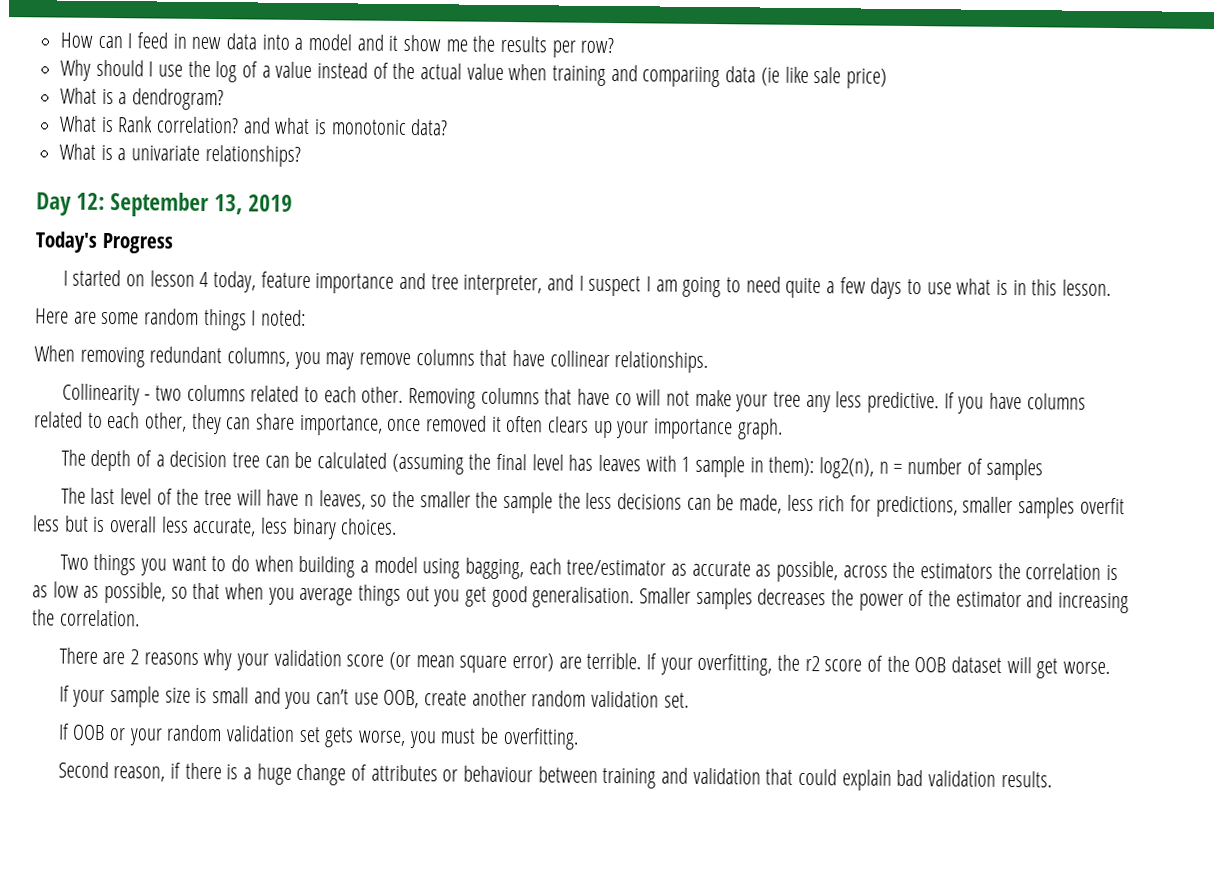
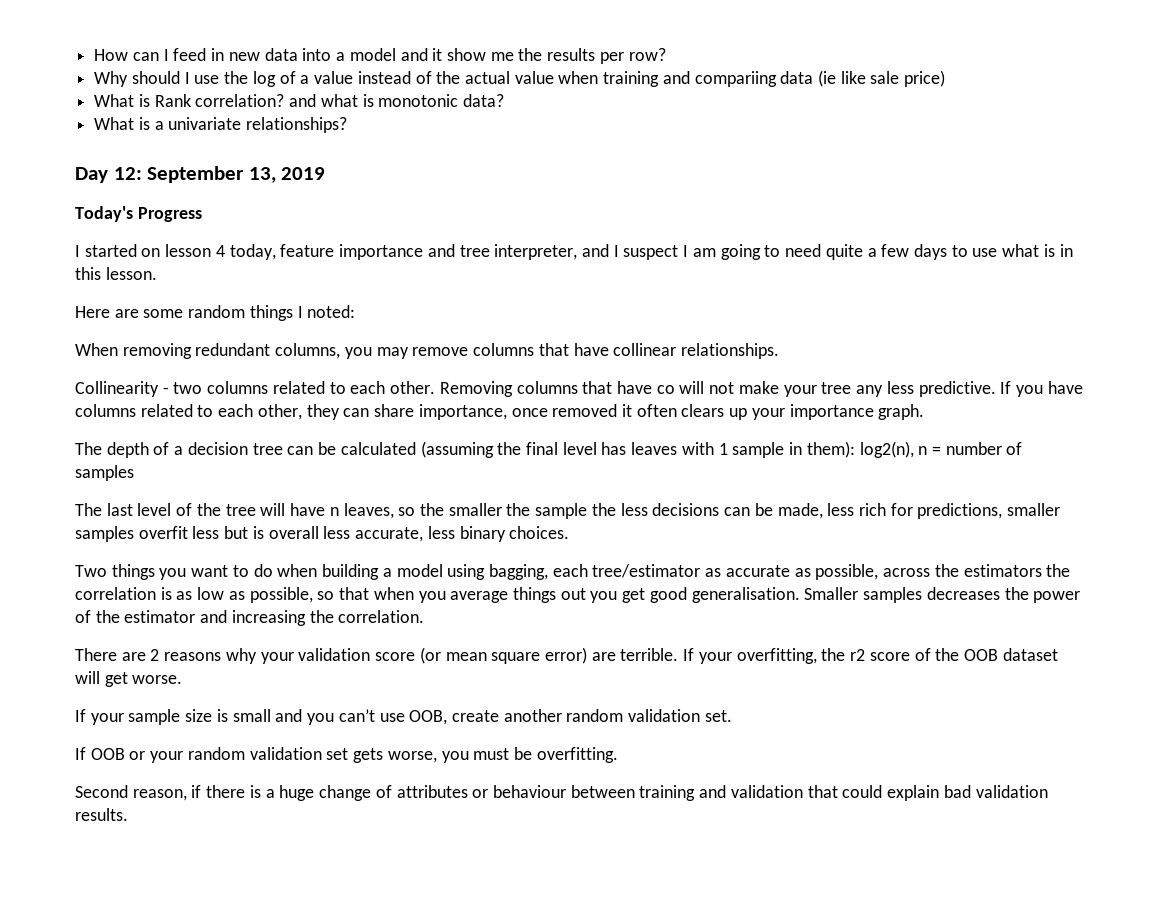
- What is a dendrogram?

